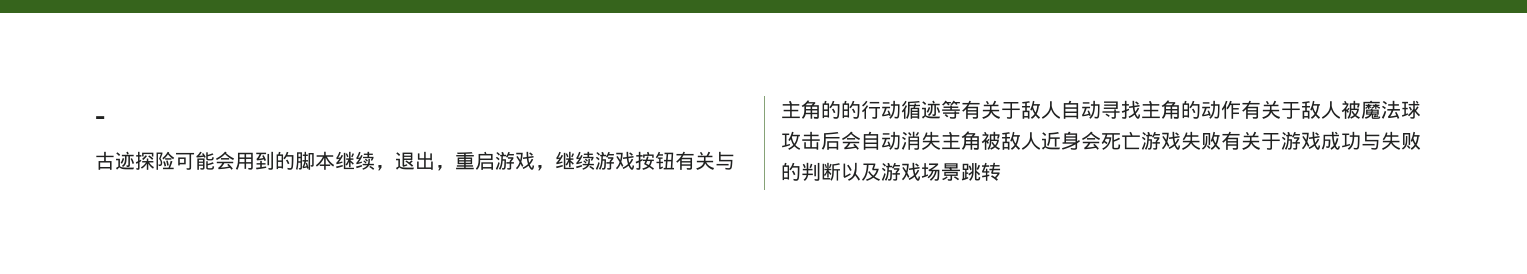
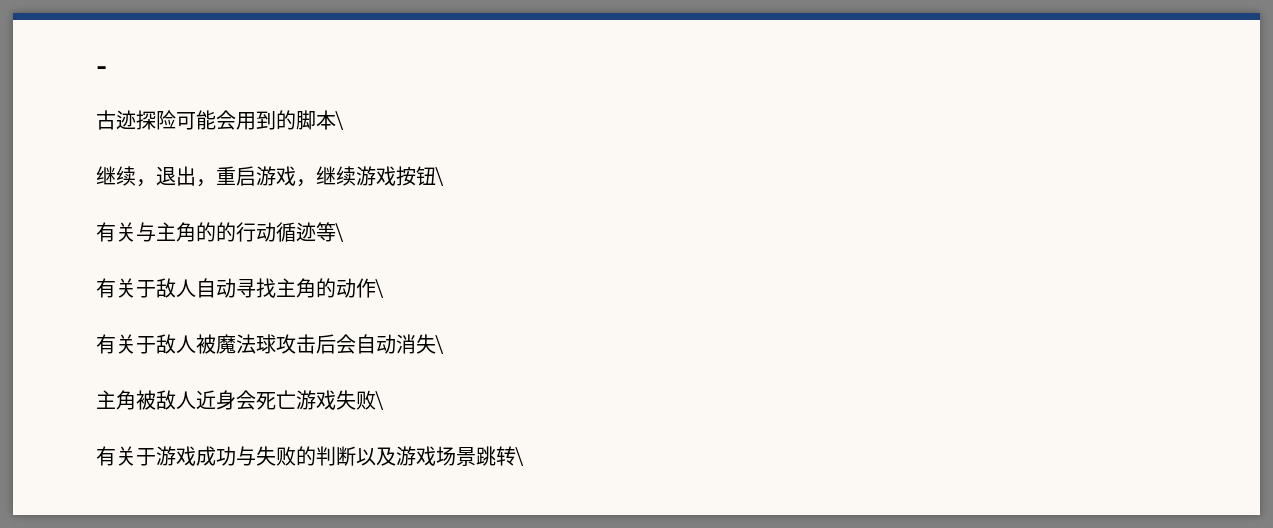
- 古迹探险可能会用到的脚本继续，退出，重启游戏，继续游戏按钮有关与主角的的行动循迹等有关于敌人自动寻找主角的动作有关于敌人被魔法球攻击后会自动消失主角被敌人近身会死亡游戏失败有关于游戏成功与失败的判断以及游戏场景跳转
+ 古迹探险可能会用到的脚本\
+ 继续，退出，重启游戏，继续游戏按钮\
+ 有关与主角的的行动循迹等\
+ 有关于敌人自动寻找主角的动作\
+ 有关于敌人被魔法球攻击后会自动消失\
+ 主角被敌人近身会死亡游戏失败\
+ 有关于游戏成功与失败的判断以及游戏场景跳转\

